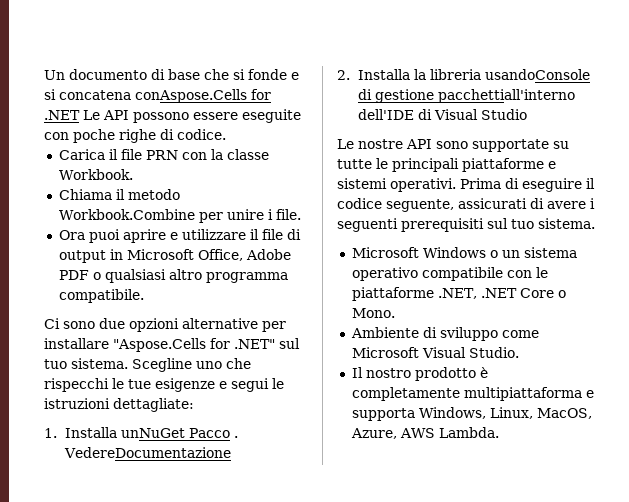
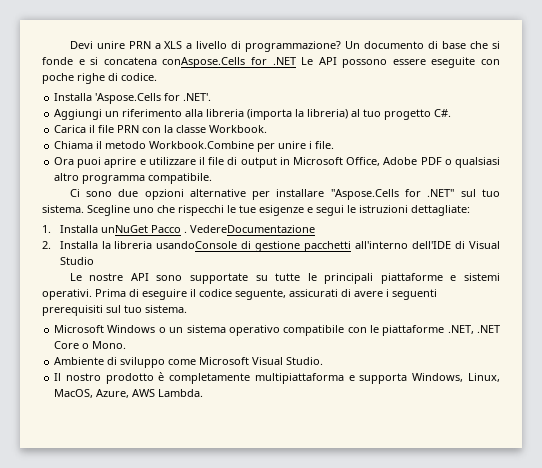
+ Devi unire PRN a XLS a livello di programmazione?
+ Installa 'Aspose.Cells for .NET'.
+ Aggiungi un riferimento alla libreria (importa la libreria) al tuo progetto C#.
- 2. Installa la libreria usandoConsole di gestione pacchettiall'interno dell'IDE di Visual Studio
+ 2. Installa la libreria usandoConsole di gestione pacchetti all'interno dell'IDE di Visual Studio

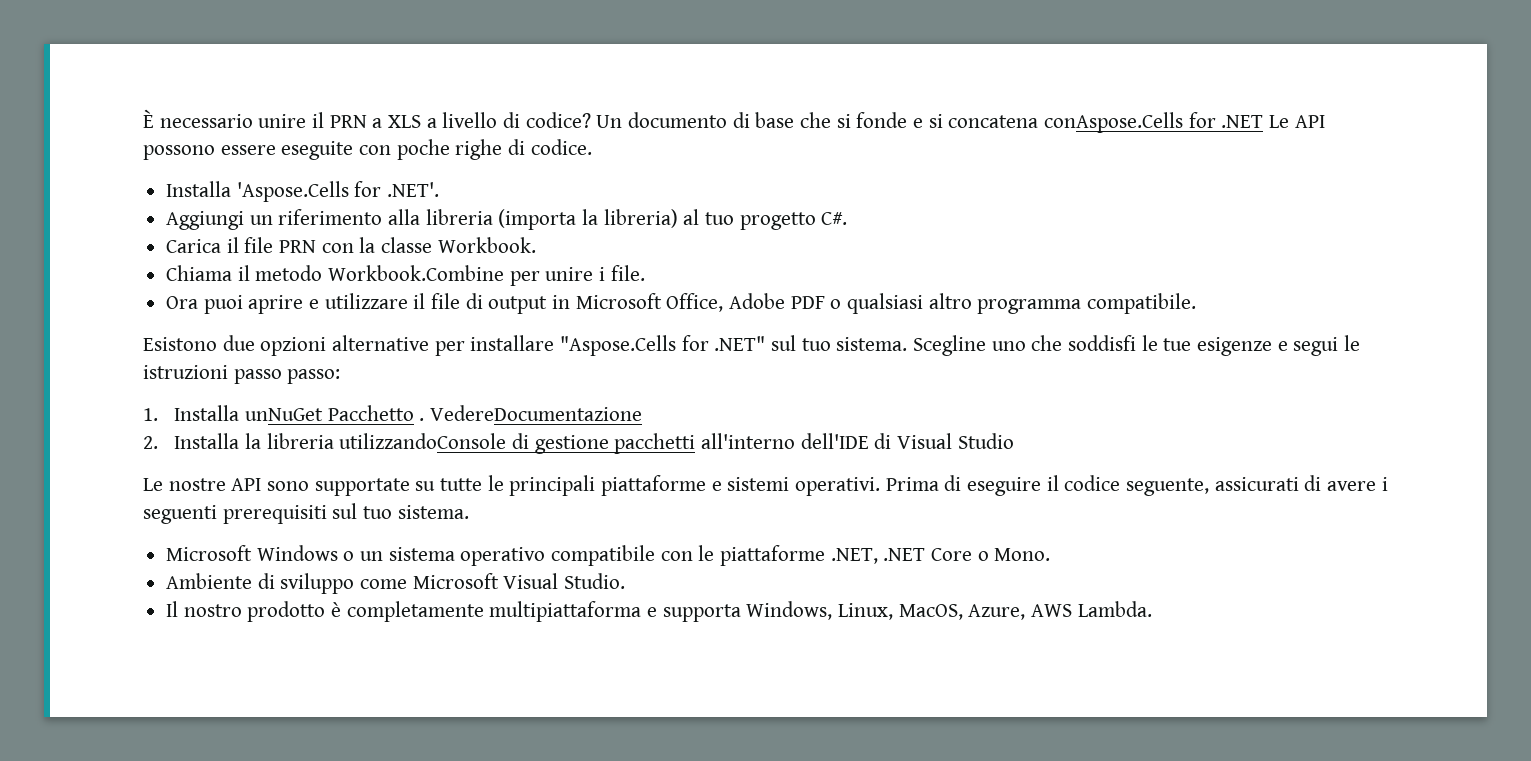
- Devi unire PRN a XLS a livello di programmazione?
+ È necessario unire il PRN a XLS a livello di codice?
- Ci sono due opzioni alternative per installare "Aspose.Cells for .NET" sul tuo sistema.
+ Esistono due opzioni alternative per installare "Aspose.Cells for .NET" sul tuo sistema.
- Scegline uno che rispecchi le tue esigenze e segui le istruzioni dettagliate:
+ Scegline uno che soddisfi le tue esigenze e segui le istruzioni passo passo:
- 1. Installa unNuGet Pacco .
+ 1. Installa unNuGet Pacchetto .
- 2. Installa la libreria usandoConsole di gestione pacchetti all'interno dell'IDE di Visual Studio
+ 2. Installa la libreria utilizzandoConsole di gestione pacchetti all'interno dell'IDE di Visual Studio

